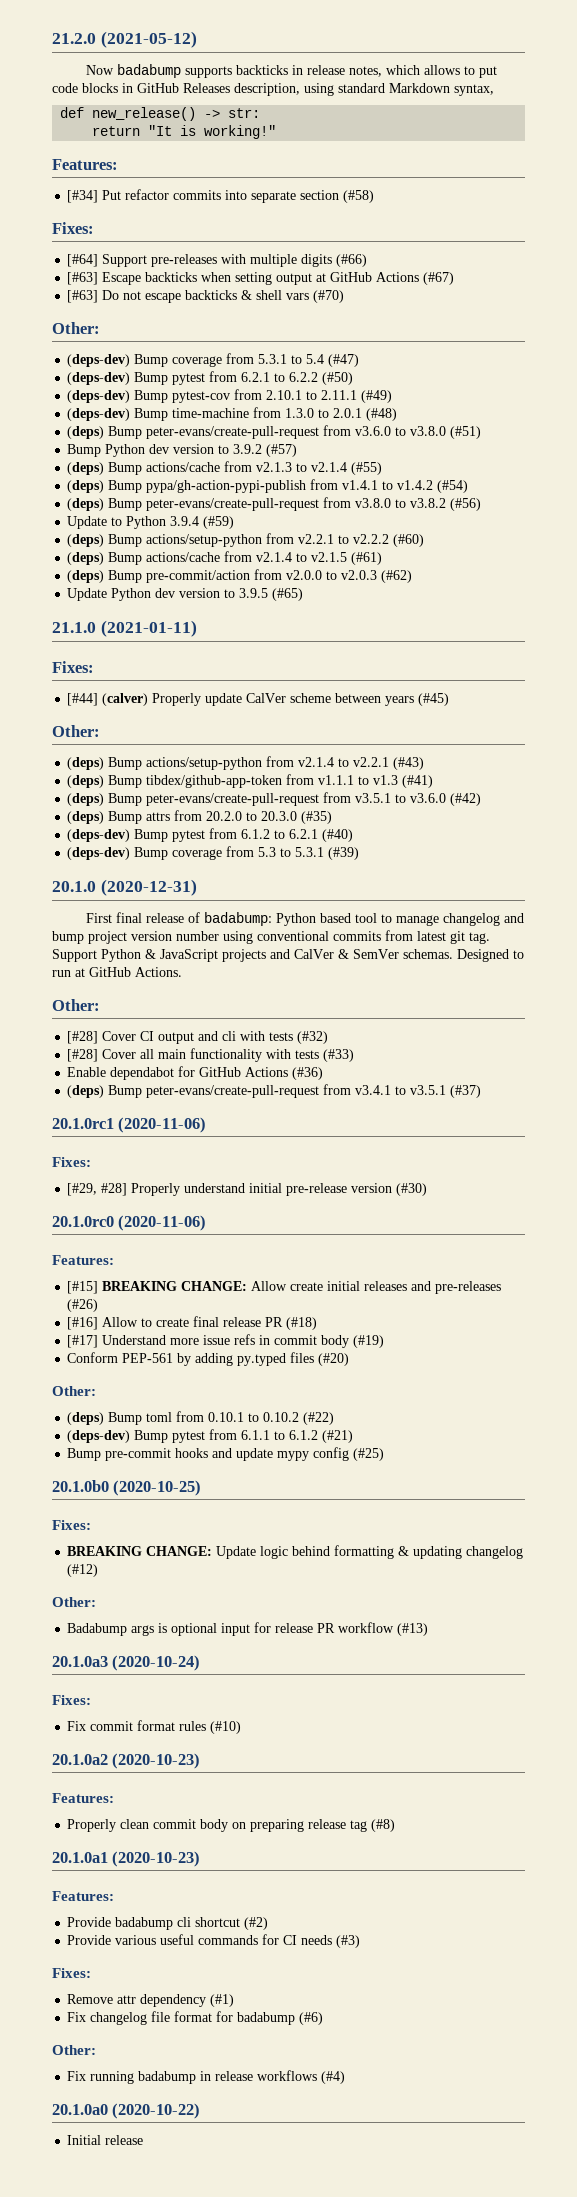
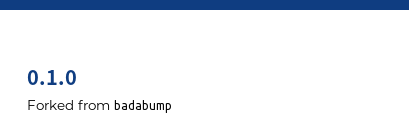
- 21.2.0 (2021-05-12)
- Now badabump supports backticks in release notes, which allows to put code blocks in GitHub Releases description, using standard Markdown syntax,
- def new_release() -> str:
- return "It is working!"
- Features:
- [#34] Put refactor commits into separate section (#58)
- Fixes:
- [#64] Support pre-releases with multiple digits (#66)
- [#63] Escape backticks when setting output at GitHub Actions (#67)
- [#63] Do not escape backticks & shell vars (#70)
- Other:
- (deps-dev) Bump coverage from 5.3.1 to 5.4 (#47)
- (deps-dev) Bump pytest from 6.2.1 to 6.2.2 (#50)
- (deps-dev) Bump pytest-cov from 2.10.1 to 2.11.1 (#49)
- (deps-dev) Bump time-machine from 1.3.0 to 2.0.1 (#48)
- (deps) Bump peter-evans/create-pull-request from v3.6.0 to v3.8.0 (#51)
- Bump Python dev version to 3.9.2 (#57)
- (deps) Bump actions/cache from v2.1.3 to v2.1.4 (#55)
- (deps) Bump pypa/gh-action-pypi-publish from v1.4.1 to v1.4.2 (#54)
- (deps) Bump peter-evans/create-pull-request from v3.8.0 to v3.8.2 (#56)
- Update to Python 3.9.4 (#59)
- (deps) Bump actions/setup-python from v2.2.1 to v2.2.2 (#60)
- (deps) Bump actions/cache from v2.1.4 to v2.1.5 (#61)
- (deps) Bump pre-commit/action from v2.0.0 to v2.0.3 (#62)
- Update Python dev version to 3.9.5 (#65)
- 21.1.0 (2021-01-11)
- Fixes:
- [#44] (calver) Properly update CalVer scheme between years (#45)
- Other:
- (deps) Bump actions/setup-python from v2.1.4 to v2.2.1 (#43)
- (deps) Bump tibdex/github-app-token from v1.1.1 to v1.3 (#41)
- (deps) Bump peter-evans/create-pull-request from v3.5.1 to v3.6.0 (#42)
- (deps) Bump attrs from 20.2.0 to 20.3.0 (#35)
- (deps-dev) Bump pytest from 6.1.2 to 6.2.1 (#40)
- (deps-dev) Bump coverage from 5.3 to 5.3.1 (#39)
- 20.1.0 (2020-12-31)
- First final release of badabump: Python based tool to manage changelog and bump project version number using conventional commits from latest git tag. Support Python & JavaScript projects and CalVer & SemVer schemas. Designed to run at GitHub Actions.
- Other:
- [#28] Cover CI output and cli with tests (#32)
- [#28] Cover all main functionality with tests (#33)
- Enable dependabot for GitHub Actions (#36)
- (deps) Bump peter-evans/create-pull-request from v3.4.1 to v3.5.1 (#37)
- 20.1.0rc1 (2020-11-06)
- Fixes:
- [#29, #28] Properly understand initial pre-release version (#30)
- 20.1.0rc0 (2020-11-06)
- Features:
- [#15] BREAKING CHANGE: Allow create initial releases and pre-releases (#26)
- [#16] Allow to create final release PR (#18)
- [#17] Understand more issue refs in commit body (#19)
- Conform PEP-561 by adding py.typed files (#20)
- Other:
- (deps) Bump toml from 0.10.1 to 0.10.2 (#22)
- (deps-dev) Bump pytest from 6.1.1 to 6.1.2 (#21)
- Bump pre-commit hooks and update mypy config (#25)
- 20.1.0b0 (2020-10-25)
- Fixes:
- BREAKING CHANGE: Update logic behind formatting & updating changelog (#12)
- Other:
- Badabump args is optional input for release PR workflow (#13)
- 20.1.0a3 (2020-10-24)
- Fixes:
- Fix commit format rules (#10)
- 20.1.0a2 (2020-10-23)
- Features:
- Properly clean commit body on preparing release tag (#8)
- 20.1.0a1 (2020-10-23)
- Features:
- Provide badabump cli shortcut (#2)
- Provide various useful commands for CI needs (#3)
- Fixes:
- Remove attr dependency (#1)
- Fix changelog file format for badabump (#6)
- Other:
- Fix running badabump in release workflows (#4)
- 20.1.0a0 (2020-10-22)
- Initial release
+ 0.1.0
+ Forked from badabump

